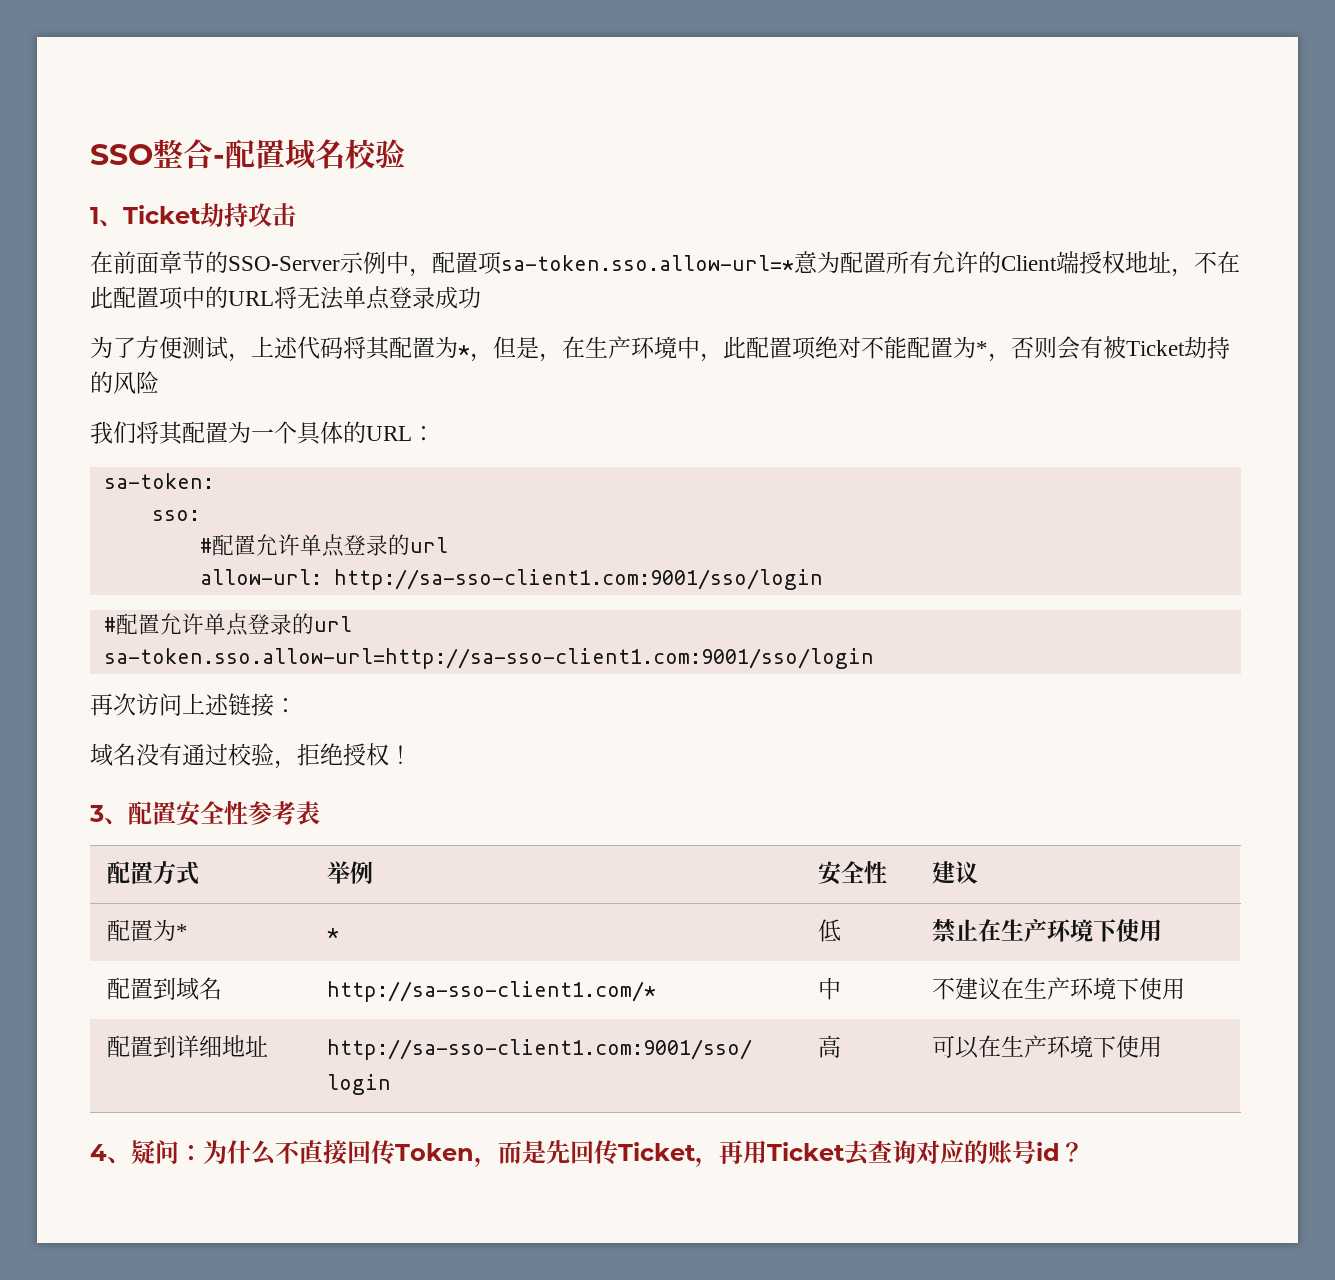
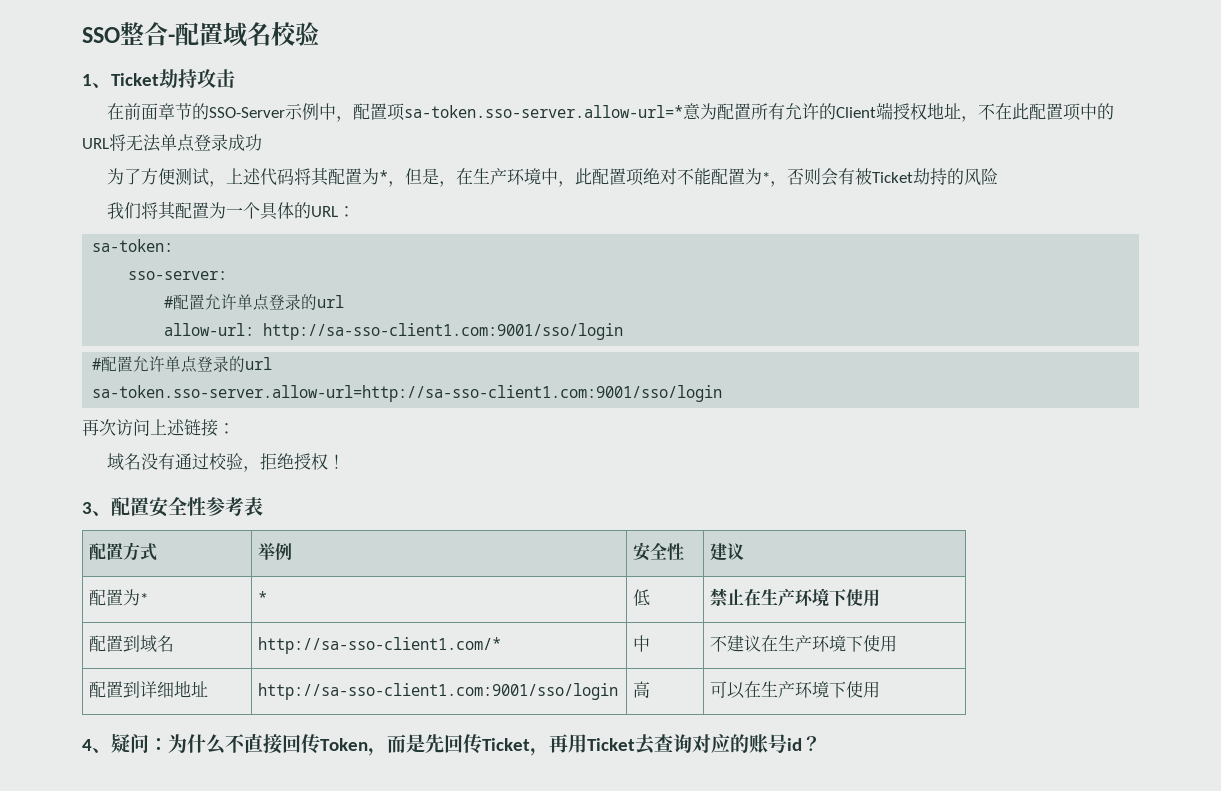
- 在前面章节的SSO-Server示例中，配置项sa-token.sso.allow-url=*意为配置所有允许的Client端授权地址，不在此配置项中的URL将无法单点登录成功
+ 在前面章节的SSO-Server示例中，配置项sa-token.sso-server.allow-url=*意为配置所有允许的Client端授权地址，不在此配置项中的URL将无法单点登录成功
- sso:
+ sso-server:
- sa-token.sso.allow-url=http://sa-sso-client1.com:9001/sso/login
+ sa-token.sso-server.allow-url=http://sa-sso-client1.com:9001/sso/login

